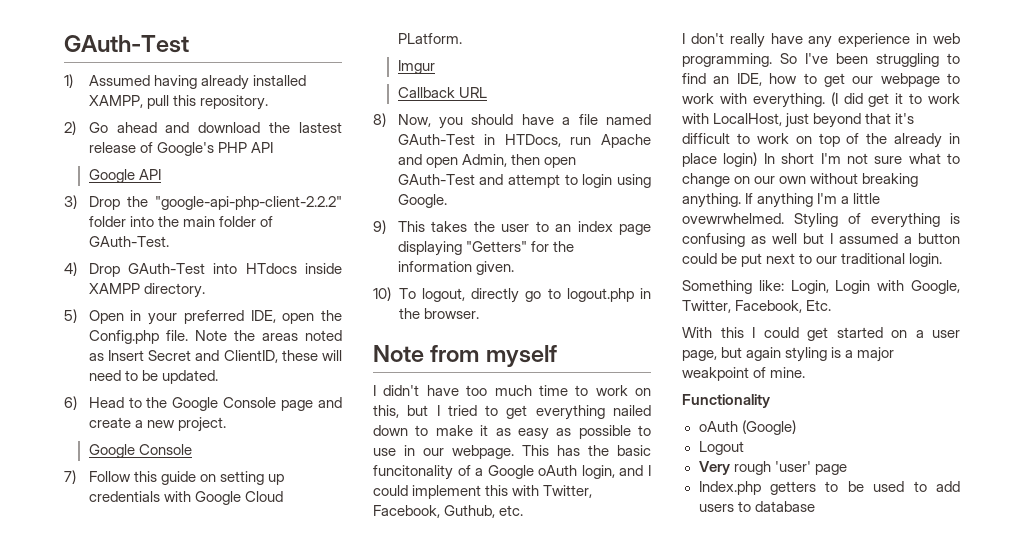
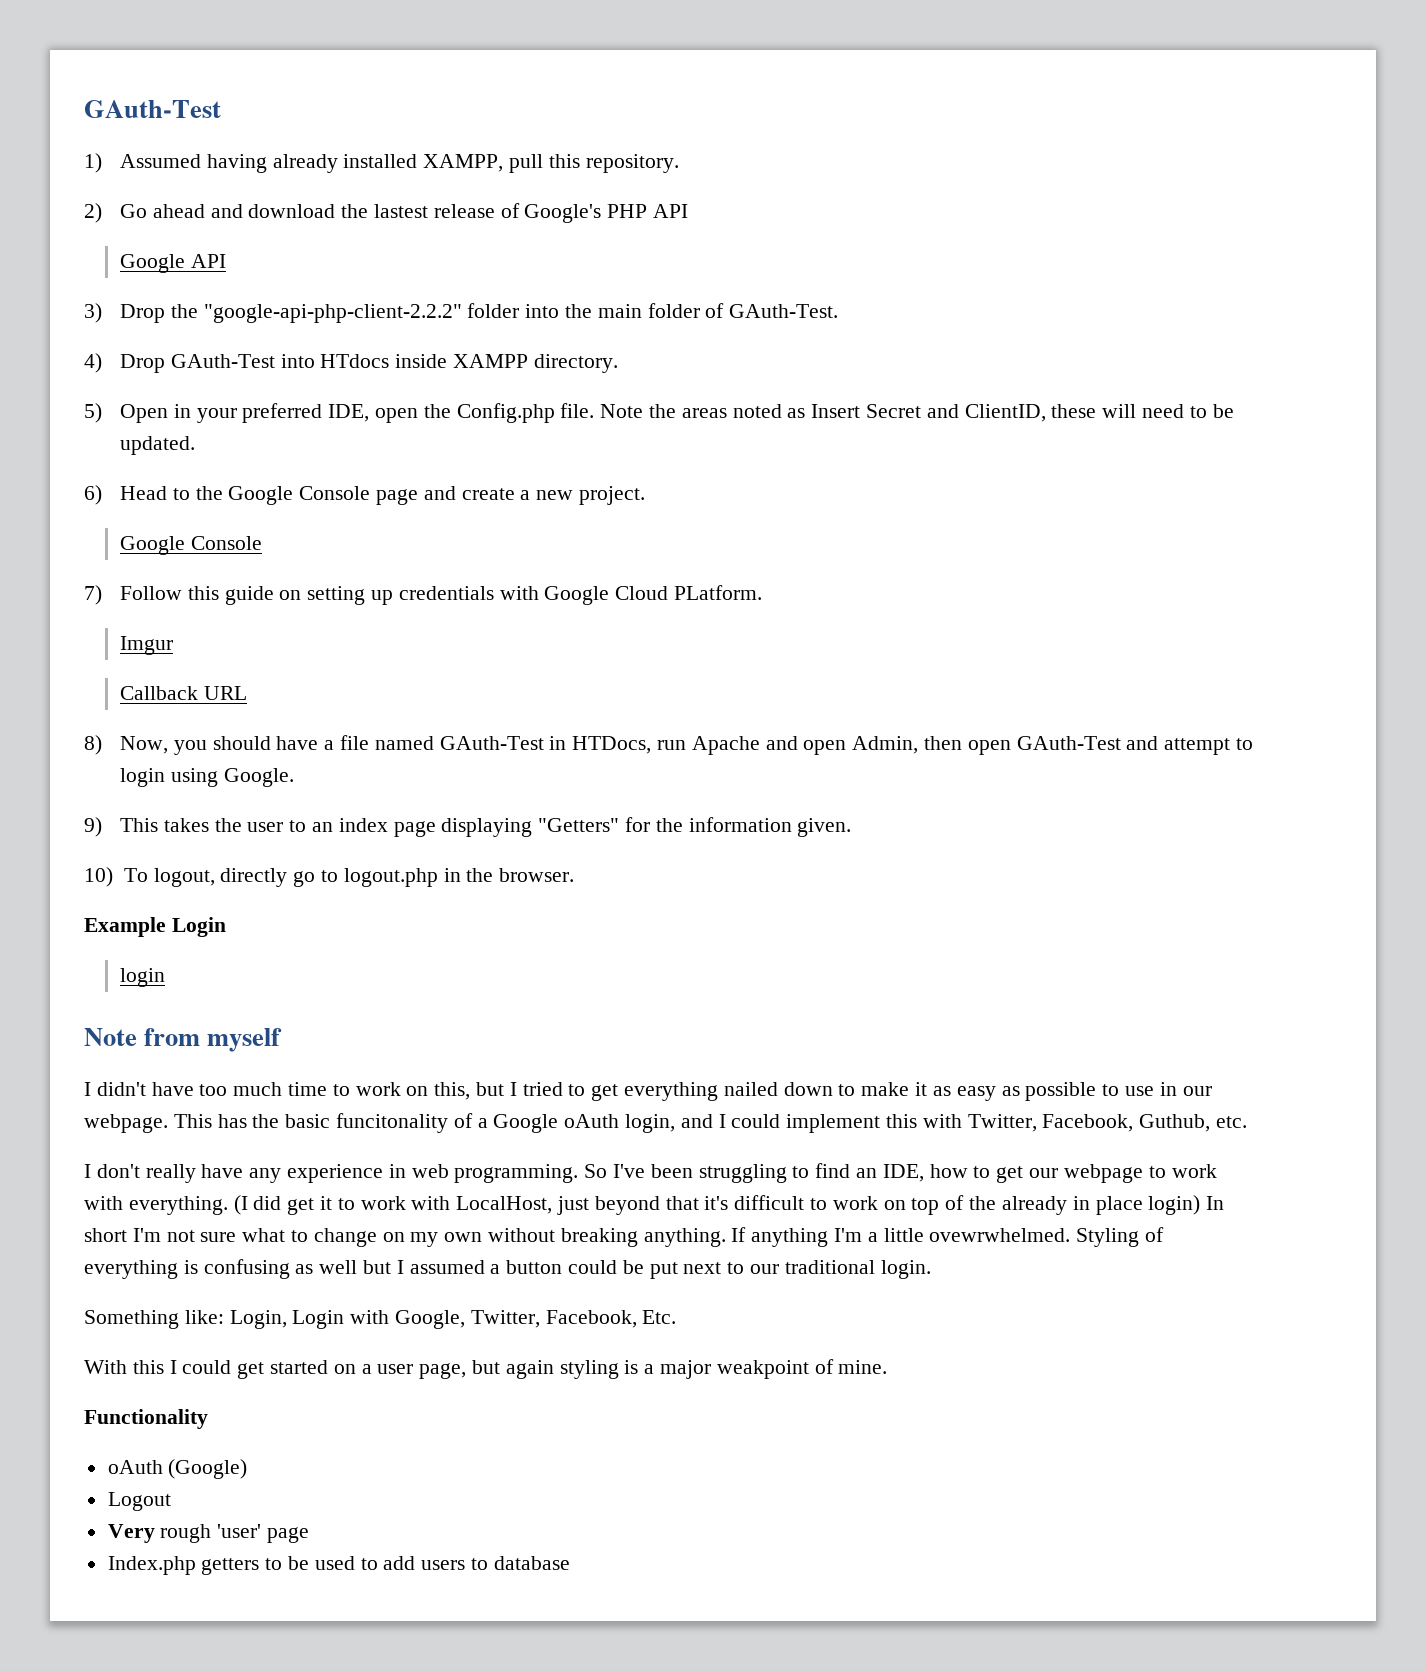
+ Example Login
+ login
- (I did get it to work with LocalHost, just beyond that it's difficult to work on top of the already in place login) In short I'm not sure what to change on our own without breaking anything.
+ (I did get it to work with LocalHost, just beyond that it's difficult to work on top of the already in place login) In short I'm not sure what to change on my own without breaking anything.

